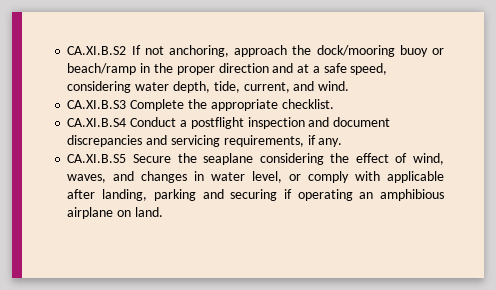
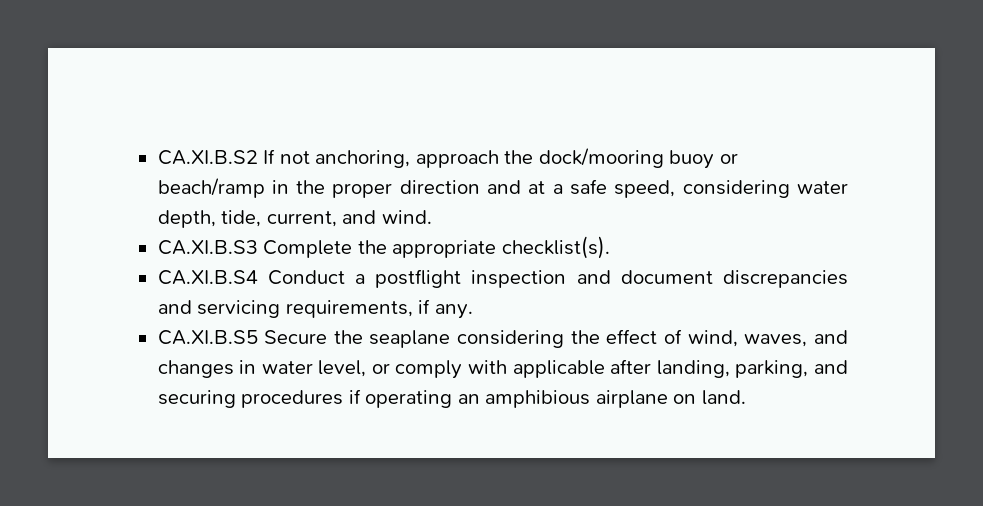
- CA.XI.B.S3 Complete the appropriate checklist.
+ CA.XI.B.S3 Complete the appropriate checklist(s).
- CA.XI.B.S5 Secure the seaplane considering the effect of wind, waves, and changes in water level, or comply with applicable after landing, parking and securing if operating an amphibious airplane on land.
+ CA.XI.B.S5 Secure the seaplane considering the effect of wind, waves, and changes in water level, or comply with applicable after landing, parking, and securing procedures if operating an amphibious airplane on land.

